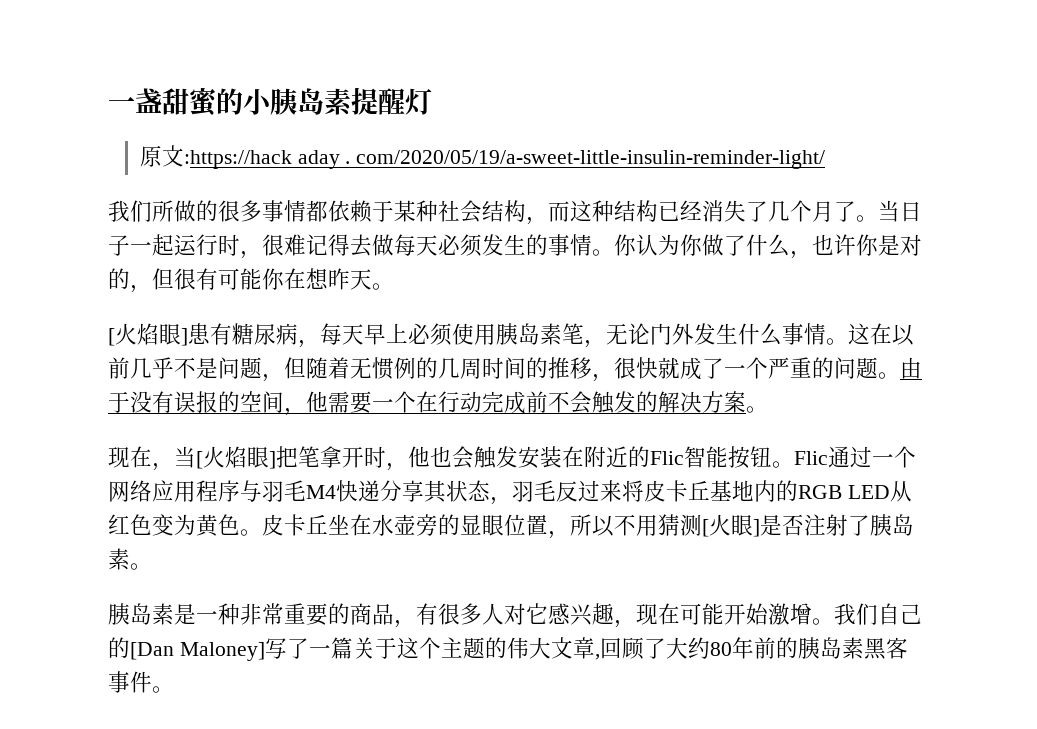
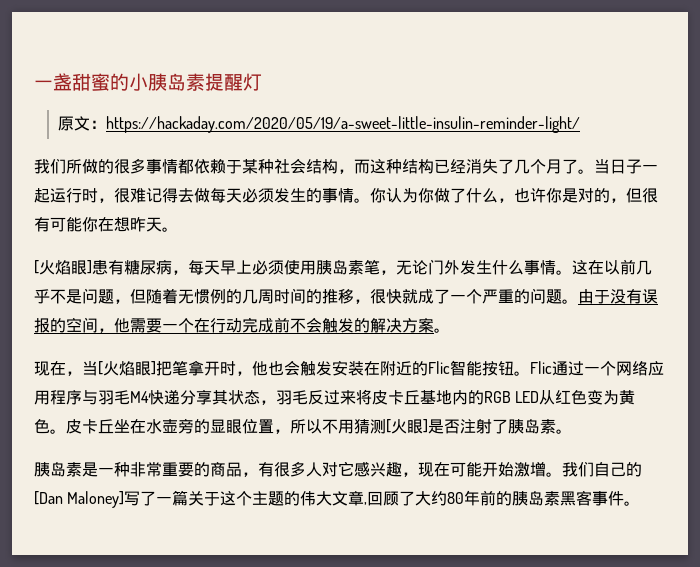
- 原文:https://hack aday . com/2020/05/19/a-sweet-little-insulin-reminder-light/
+ 原文：https://hackaday.com/2020/05/19/a-sweet-little-insulin-reminder-light/

